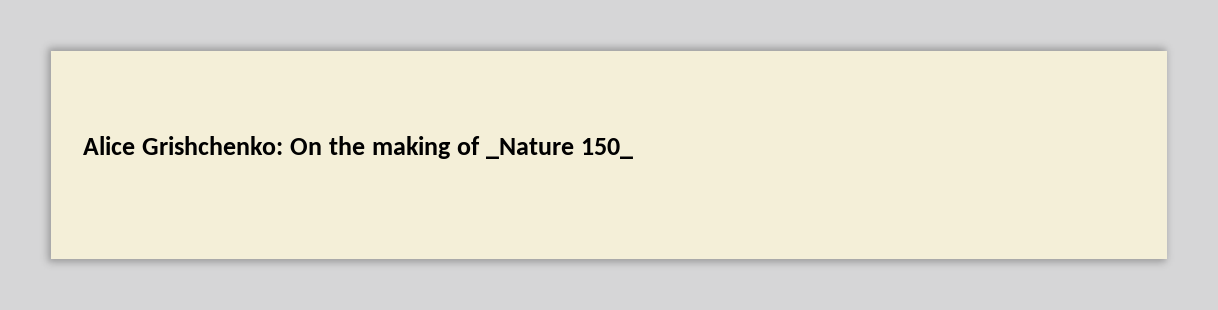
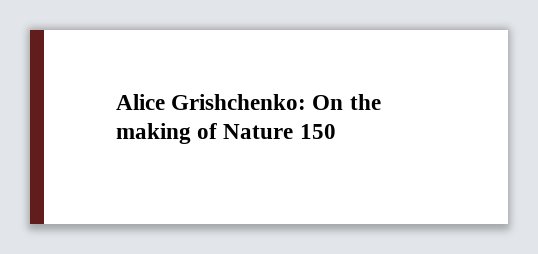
- Alice Grishchenko: On the making of _Nature 150_
+ Alice Grishchenko: On the making of Nature 150

